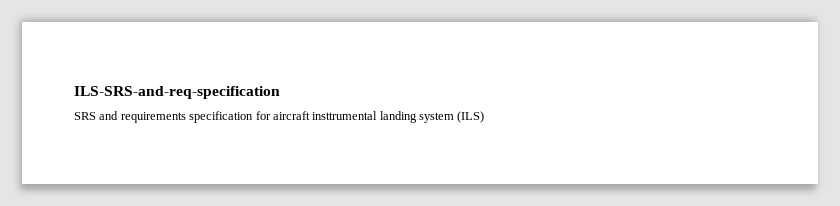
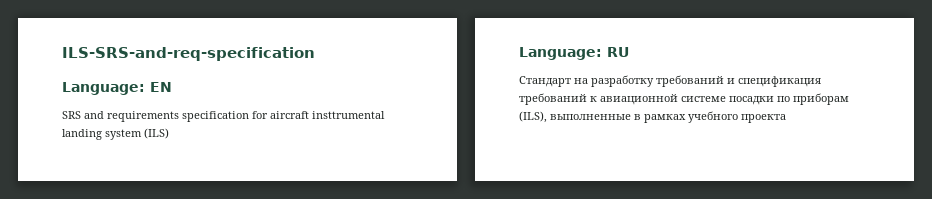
+ Language: EN
+ Language: RU
+ Стандарт на разработку требований и спецификация требований к авиационной системе посадки по приборам (ILS), выполненные в рамках учебного проекта

